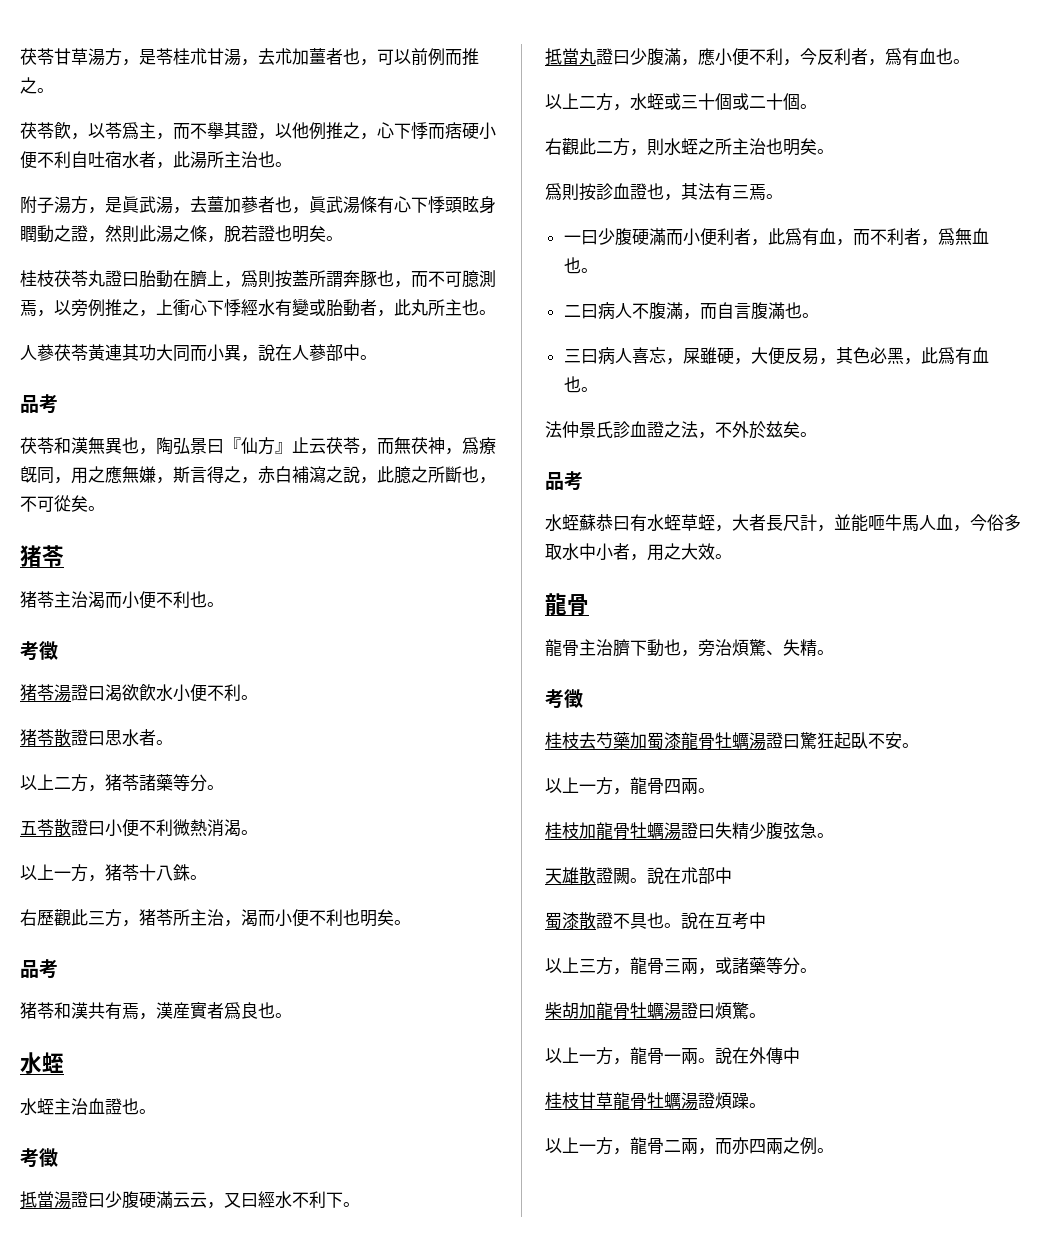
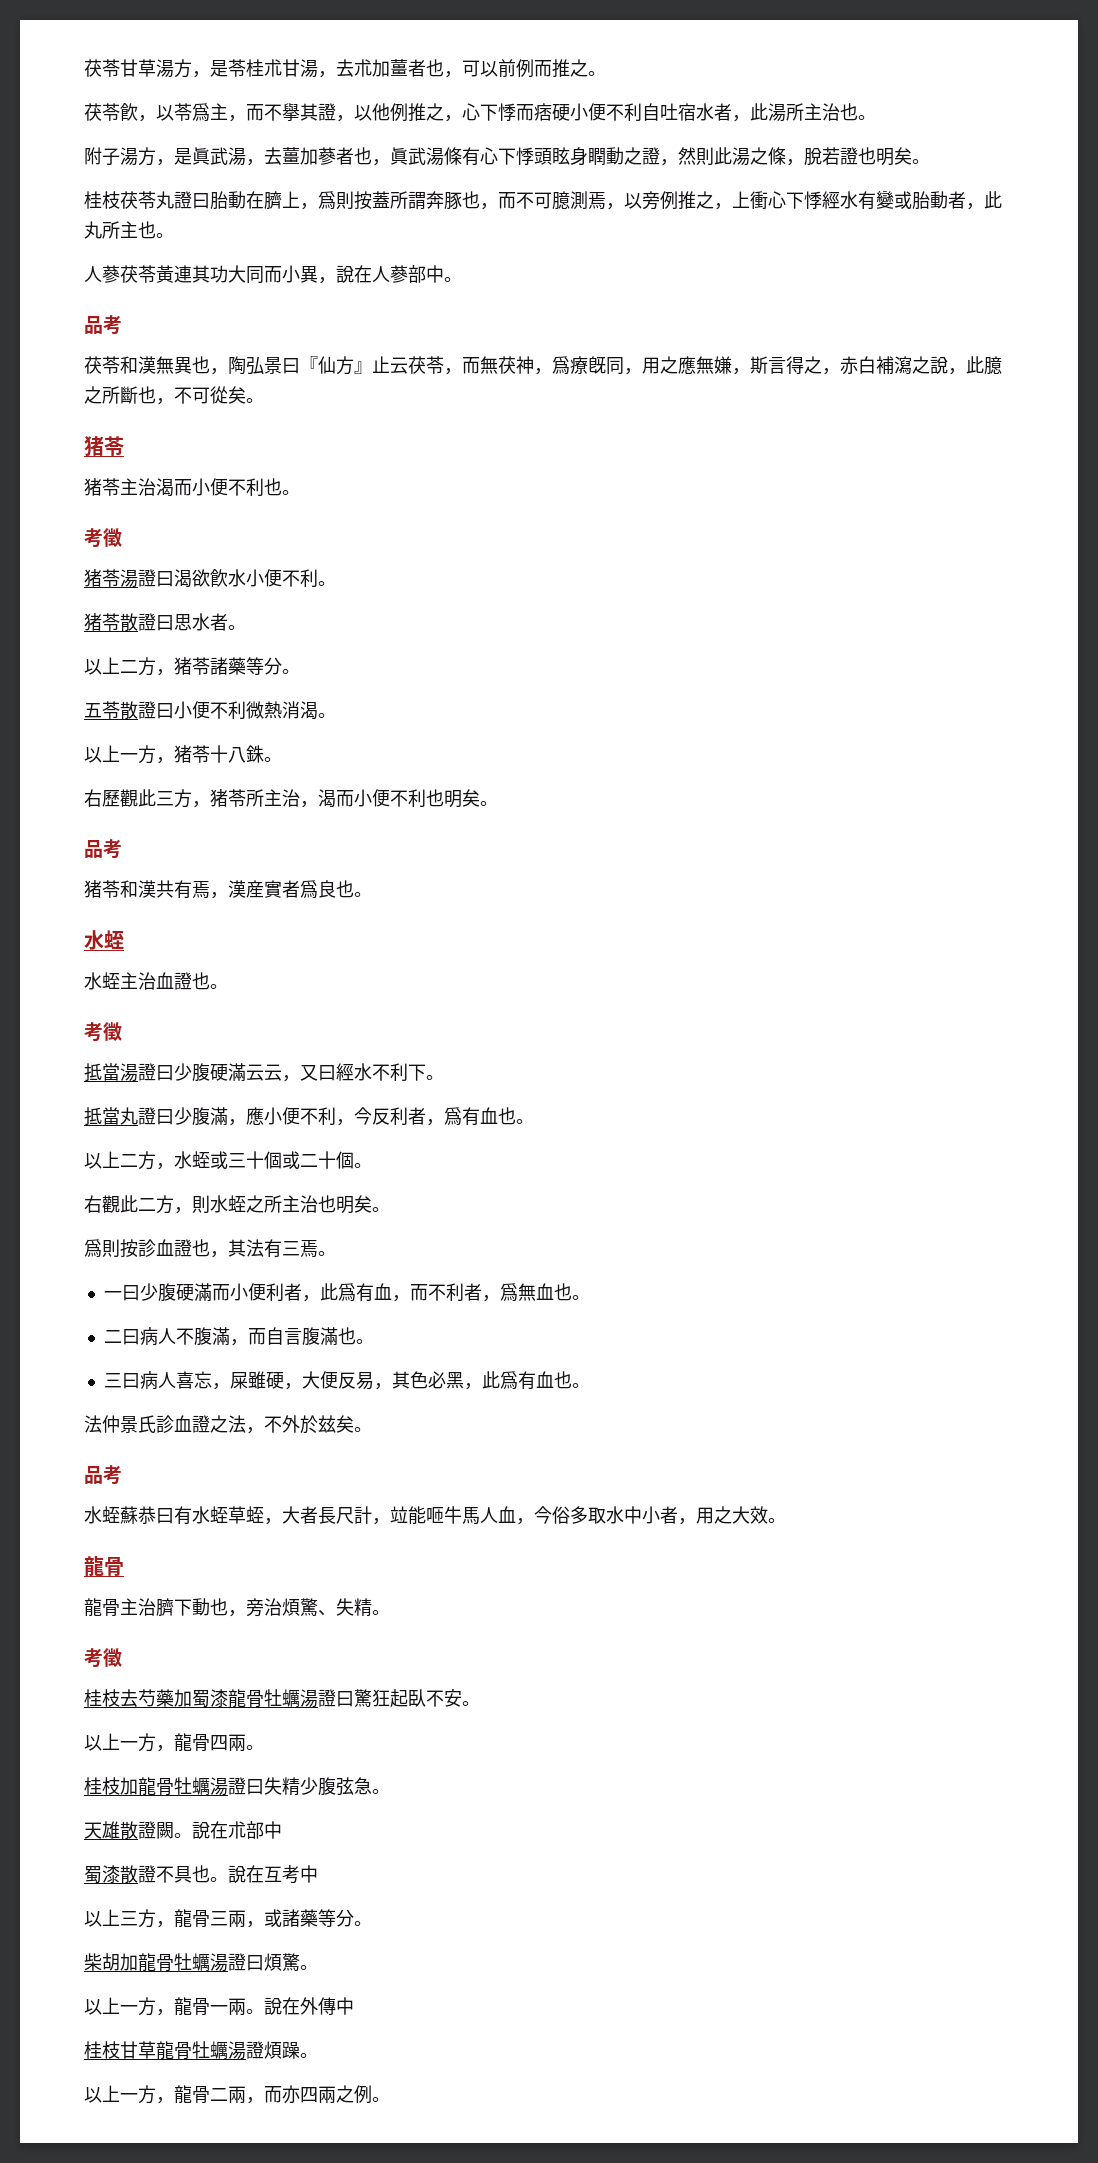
- 水蛭蘇恭曰有水蛭草蛭，大者長尺計，並能咂牛馬人血，今俗多取水中小者，用之大效。
+ 水蛭蘇恭曰有水蛭草蛭，大者長尺計，竝能咂牛馬人血，今俗多取水中小者，用之大效。

